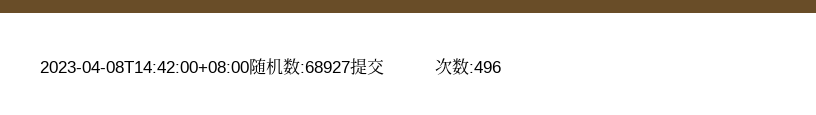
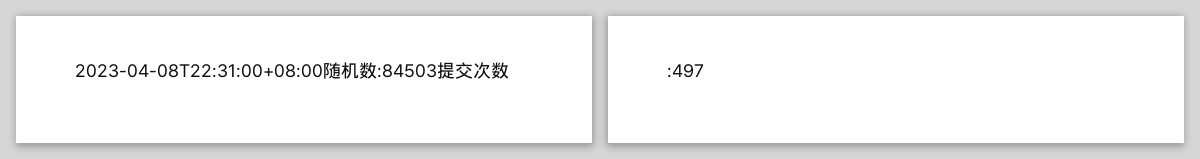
- 2023-04-08T14:42:00+08:00随机数:68927提交次数:496
+ 2023-04-08T22:31:00+08:00随机数:84503提交次数:497

